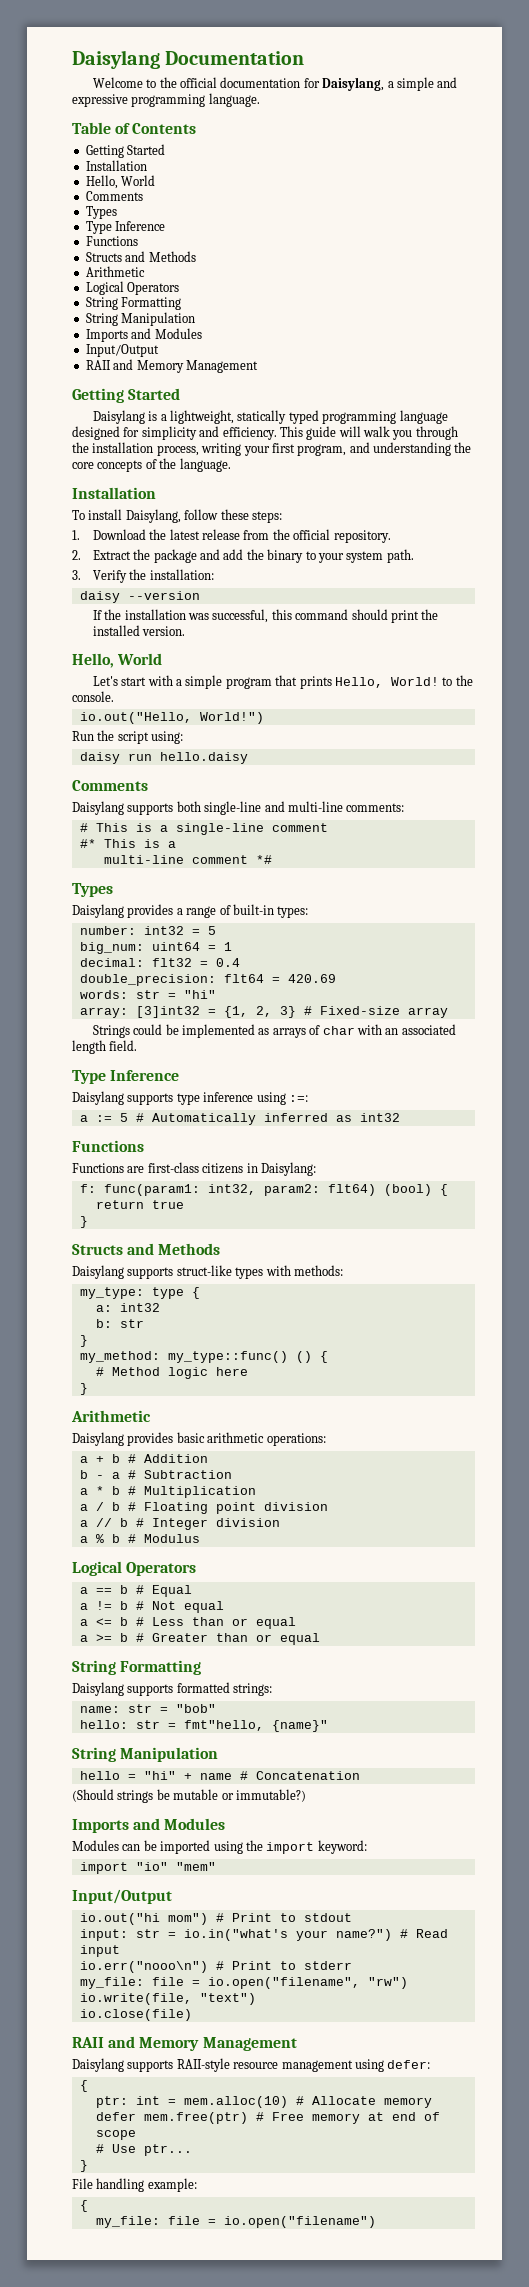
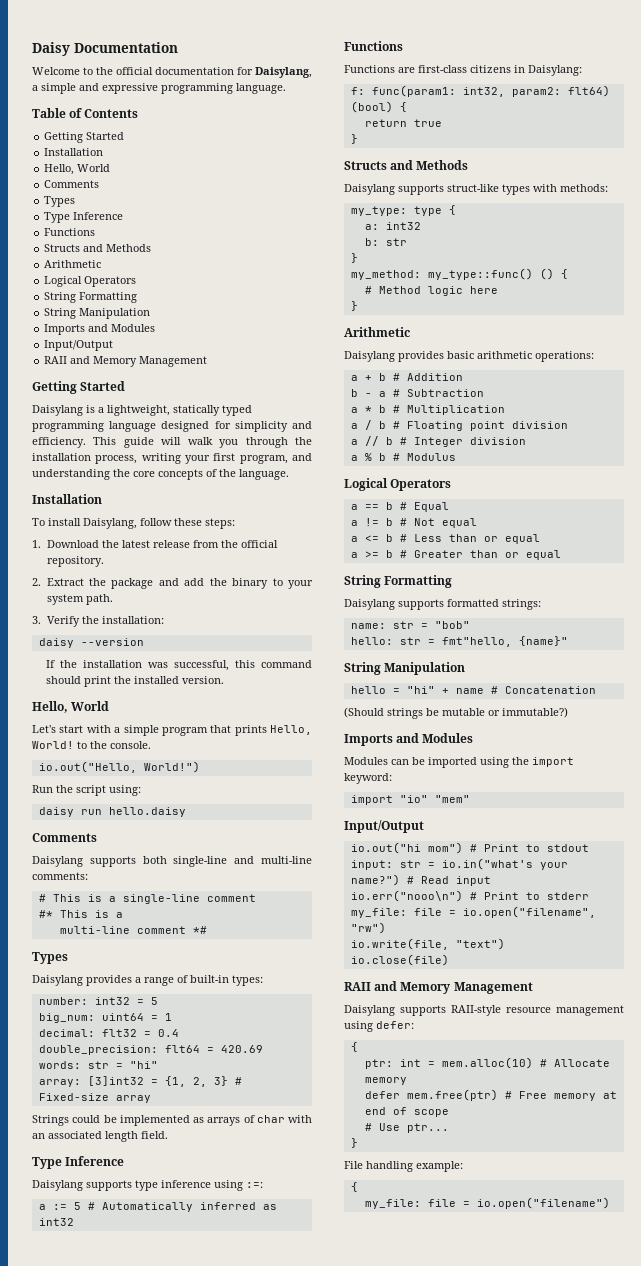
- Daisylang Documentation
+ Daisy Documentation

